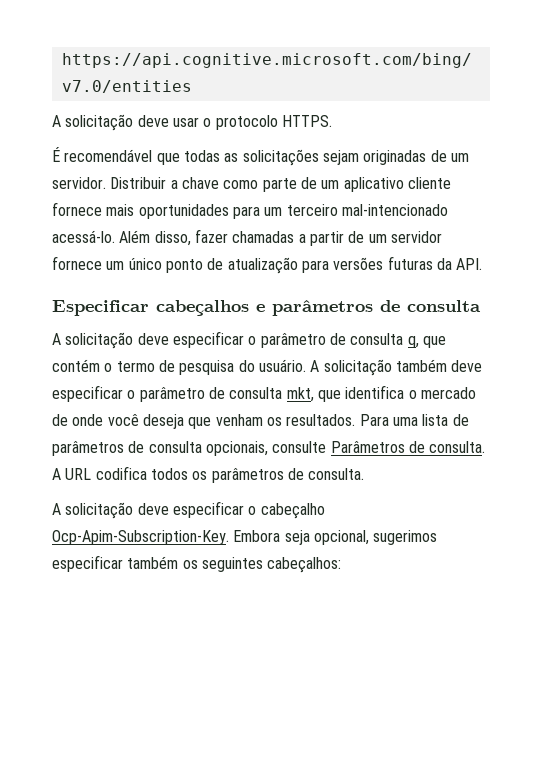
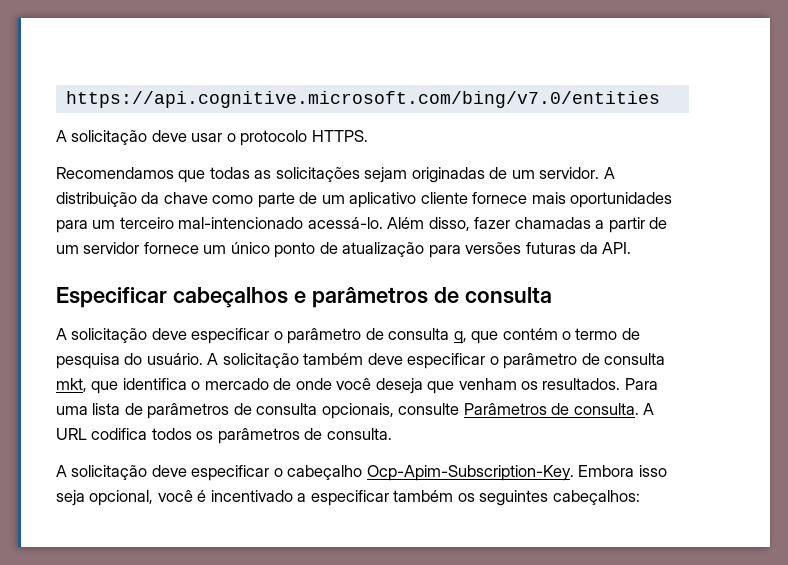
- É recomendável que todas as solicitações sejam originadas de um servidor.
+ Recomendamos que todas as solicitações sejam originadas de um servidor.
- Distribuir a chave como parte de um aplicativo cliente fornece mais oportunidades para um terceiro mal-intencionado acessá-lo.
+ A distribuição da chave como parte de um aplicativo cliente fornece mais oportunidades para um terceiro mal-intencionado acessá-lo.
- Embora seja opcional, sugerimos especificar também os seguintes cabeçalhos:
+ Embora isso seja opcional, você é incentivado a especificar também os seguintes cabeçalhos:

